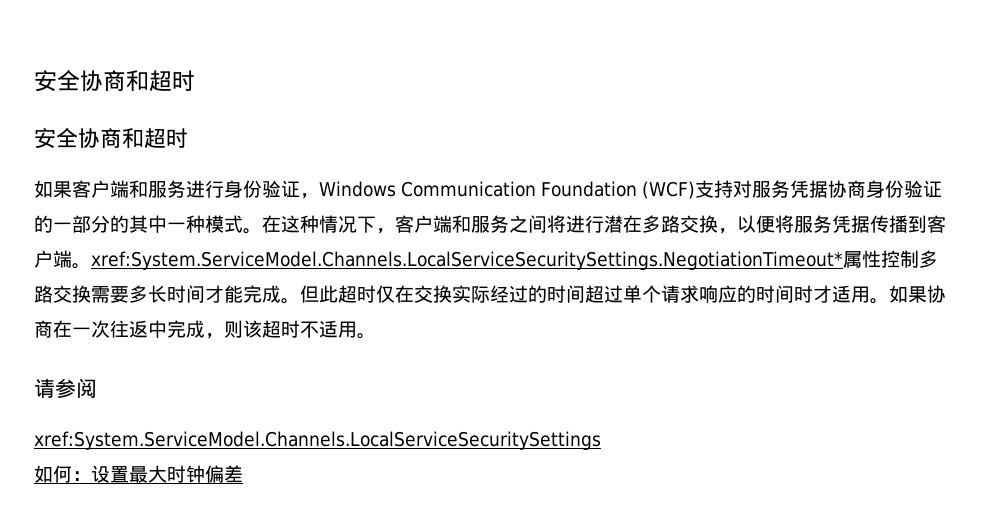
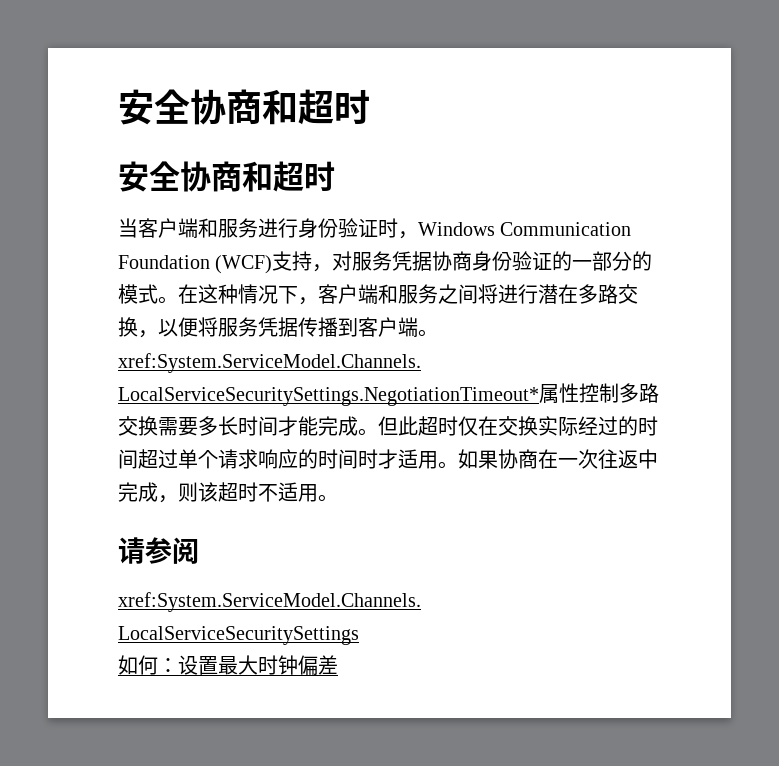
- 如果客户端和服务进行身份验证，Windows Communication Foundation (WCF)支持对服务凭据协商身份验证的一部分的其中一种模式。
+ 当客户端和服务进行身份验证时，Windows Communication Foundation (WCF)支持，对服务凭据协商身份验证的一部分的模式。

